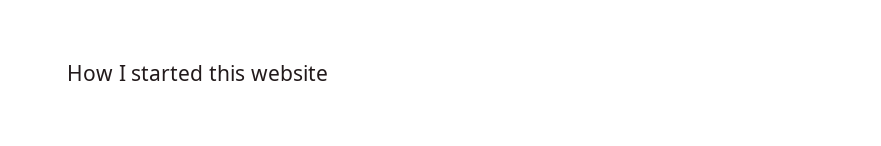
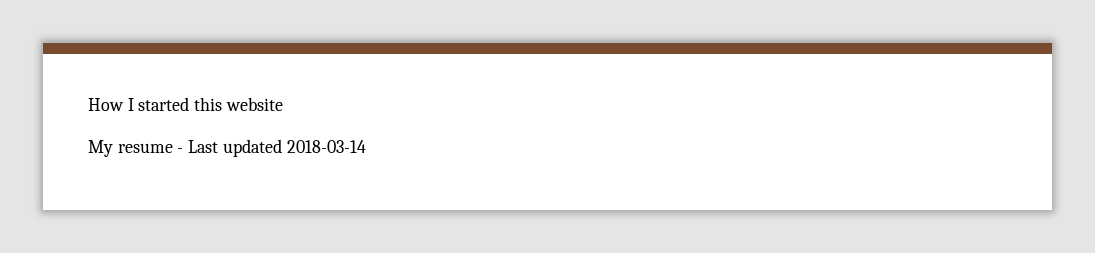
+ My resume - Last updated 2018-03-14

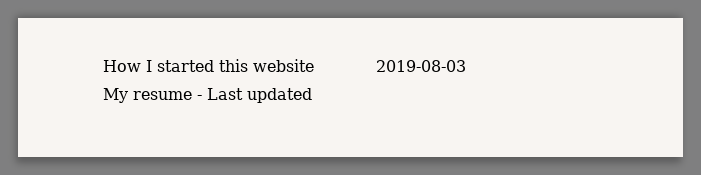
- My resume - Last updated 2018-03-14
+ My resume - Last updated 2019-08-03

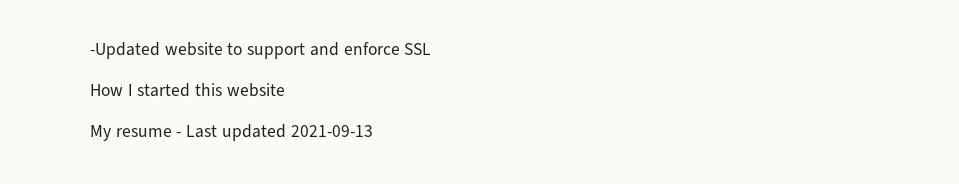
+ -Updated website to support and enforce SSL
- My resume - Last updated 2019-08-03
+ My resume - Last updated 2021-09-13

